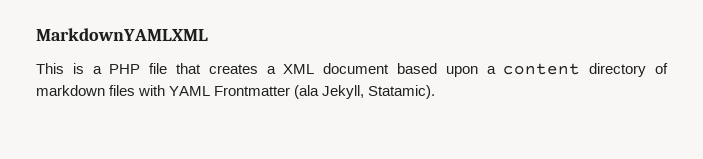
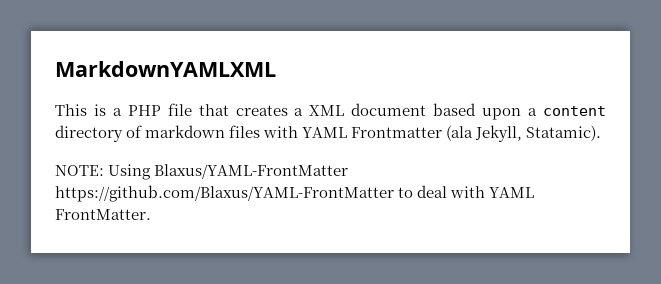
+ NOTE: Using Blaxus/YAML-FrontMatter https://github.com/Blaxus/YAML-FrontMatter to deal with YAML FrontMatter.

